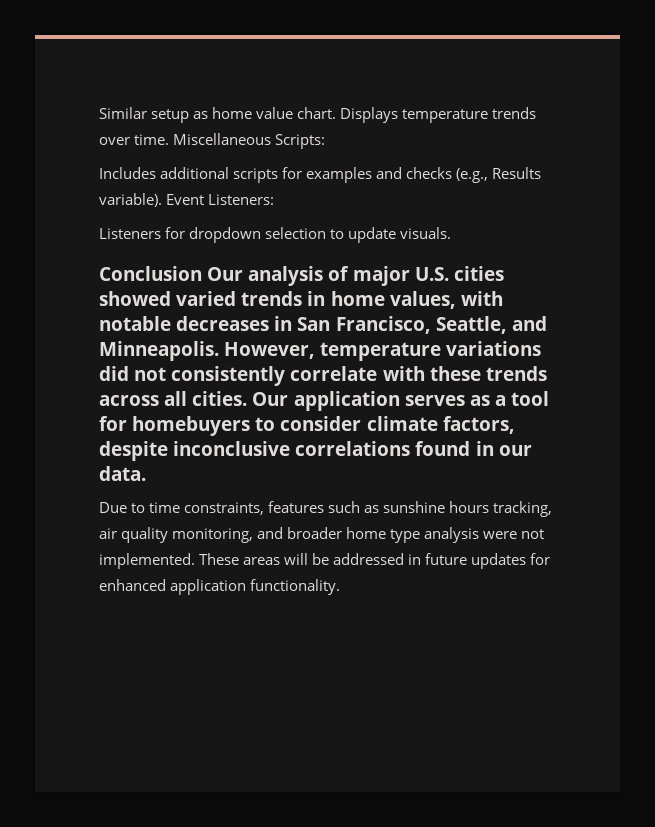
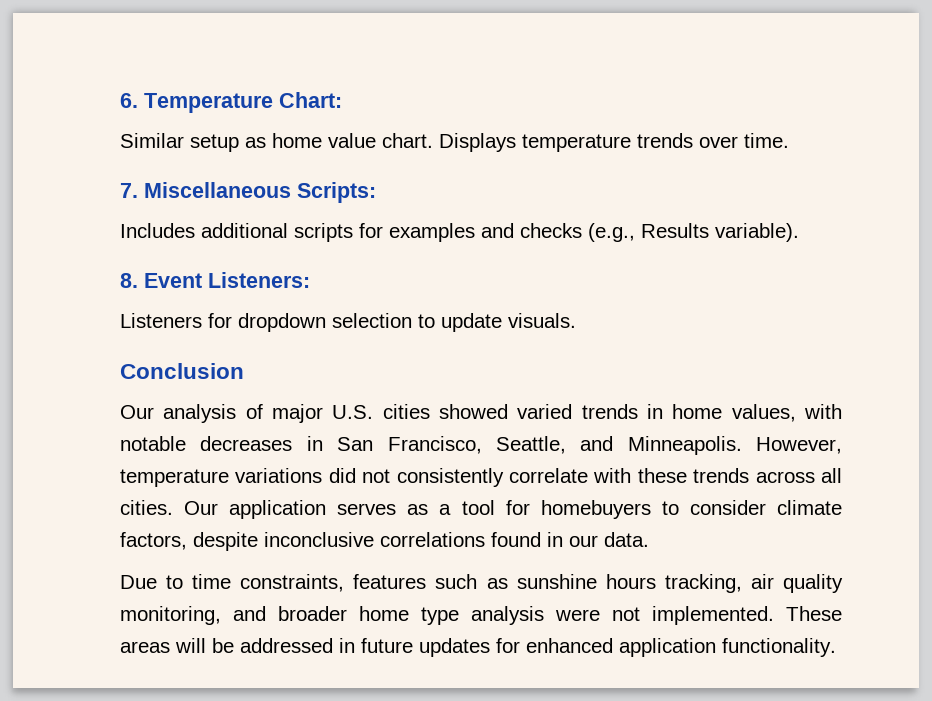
+ 6. Temperature Chart:
- Displays temperature trends over time. Miscellaneous Scripts:
+ Displays temperature trends over time.
+ 7. Miscellaneous Scripts:
- Includes additional scripts for examples and checks (e.g., Results variable). Event Listeners:
+ Includes additional scripts for examples and checks (e.g., Results variable).
+ 8. Event Listeners:
- Conclusion Our analysis of major U.S. cities showed varied trends in home values, with notable decreases in San Francisco, Seattle, and Minneapolis.
+ Conclusion
+ Our analysis of major U.S. cities showed varied trends in home values, with notable decreases in San Francisco, Seattle, and Minneapolis.

